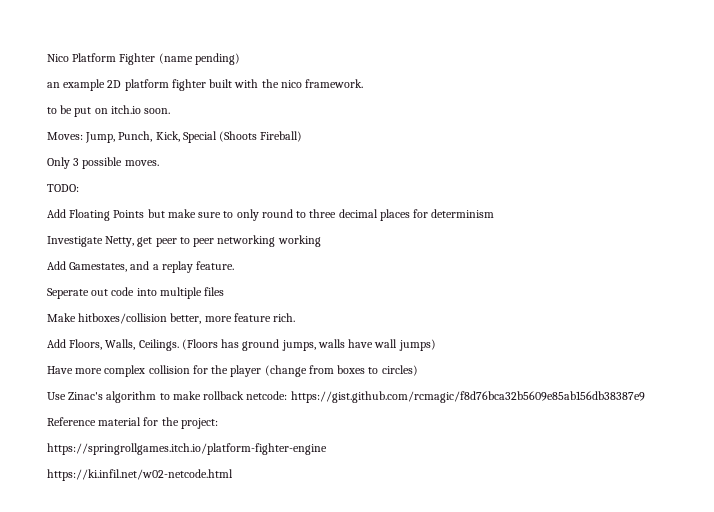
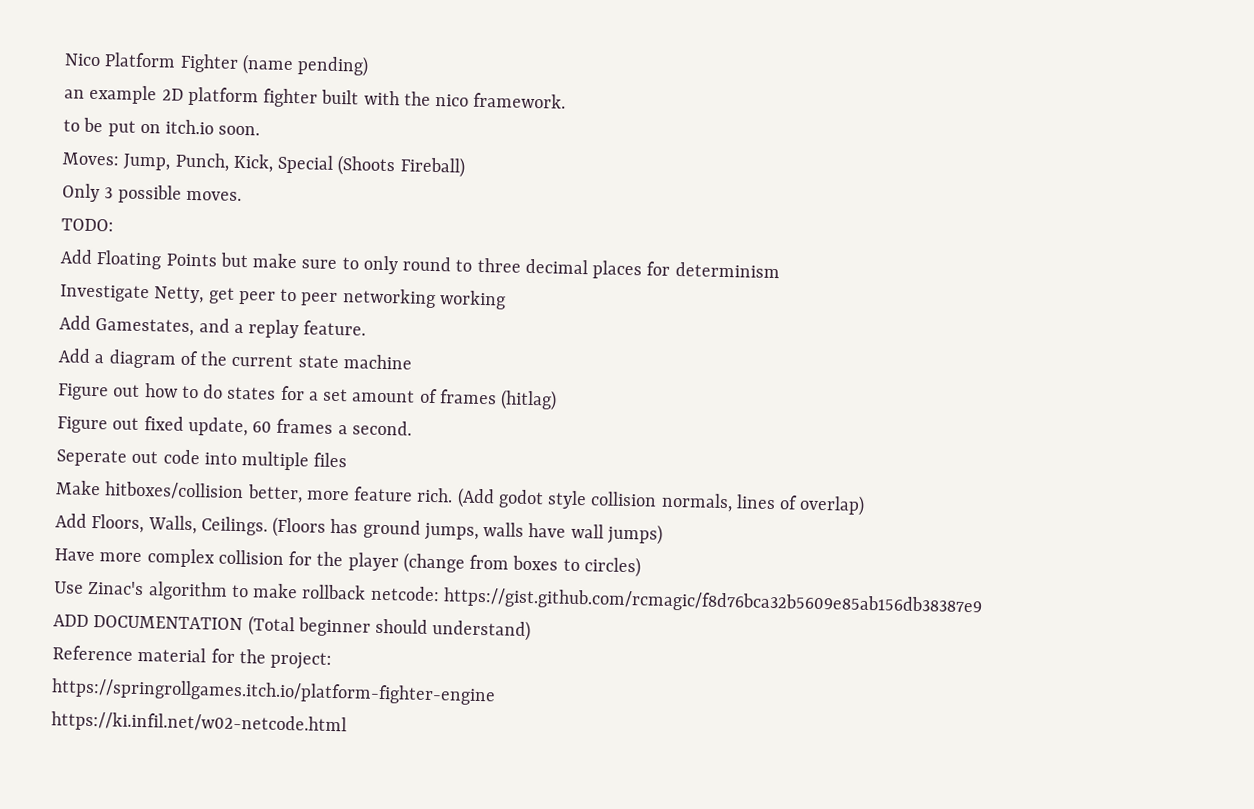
+ Add a diagram of the current state machine
+ Figure out how to do states for a set amount of frames (hitlag)
+ Figure out fixed update, 60 frames a second.
+ (Add godot style collision normals, lines of overlap)
+ ADD DOCUMENTATION (Total beginner should understand)

